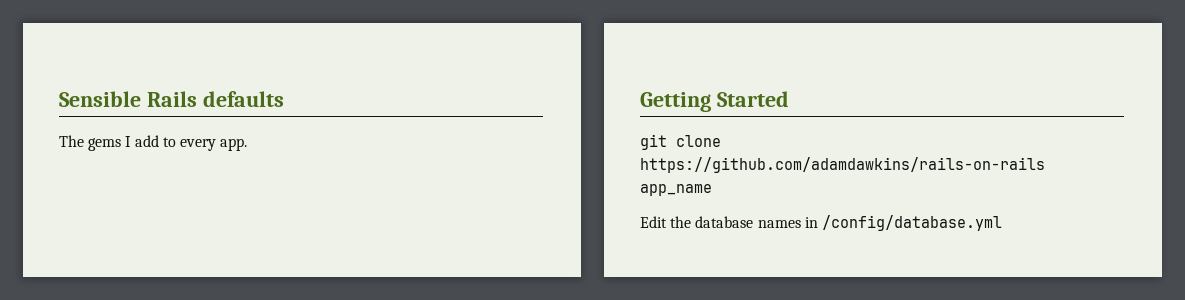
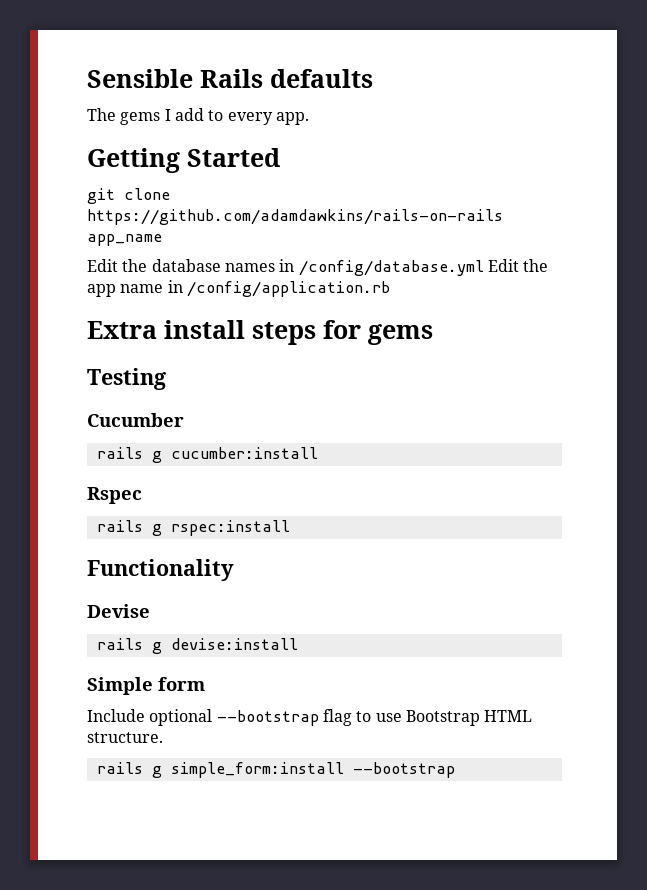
- Edit the database names in /config/database.yml
+ Edit the database names in /config/database.yml Edit the app name in /config/application.rb
+ Extra install steps for gems
+ Testing
+ Cucumber
+ rails g cucumber:install
+ Rspec
+ rails g rspec:install
+ Functionality
+ Devise
+ rails g devise:install
+ Simple form
+ Include optional --bootstrap flag to use Bootstrap HTML structure.
+ rails g simple_form:install --bootstrap

